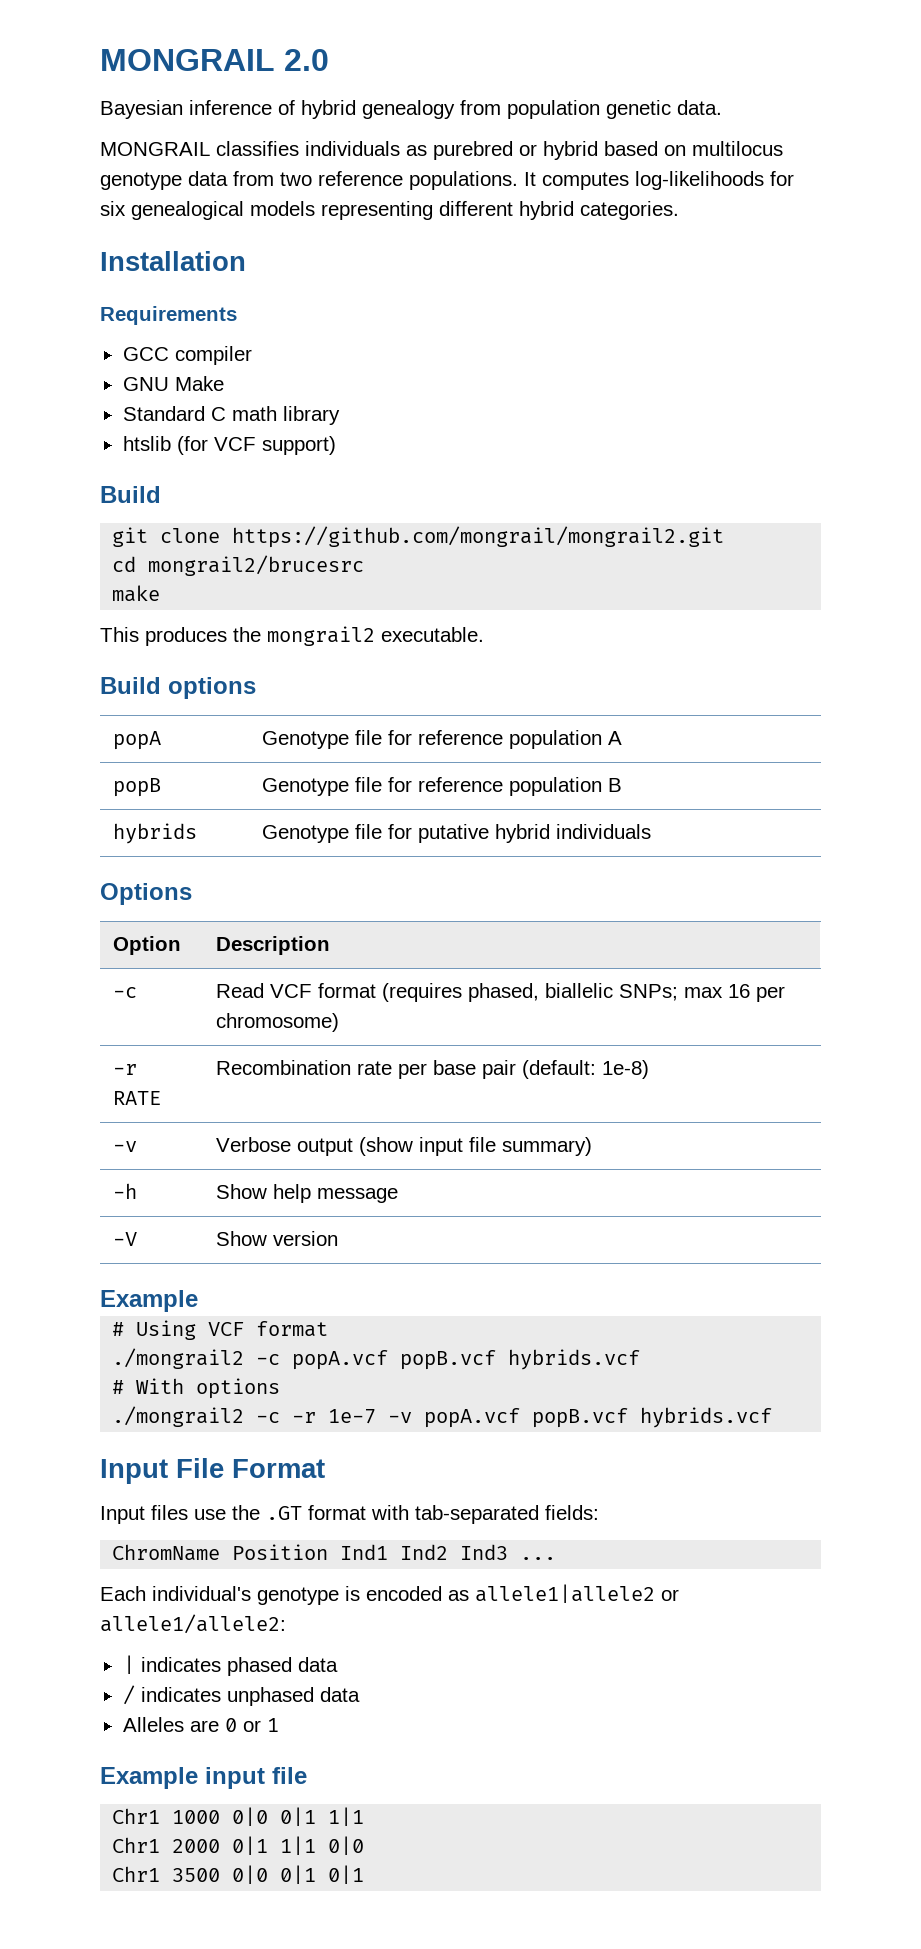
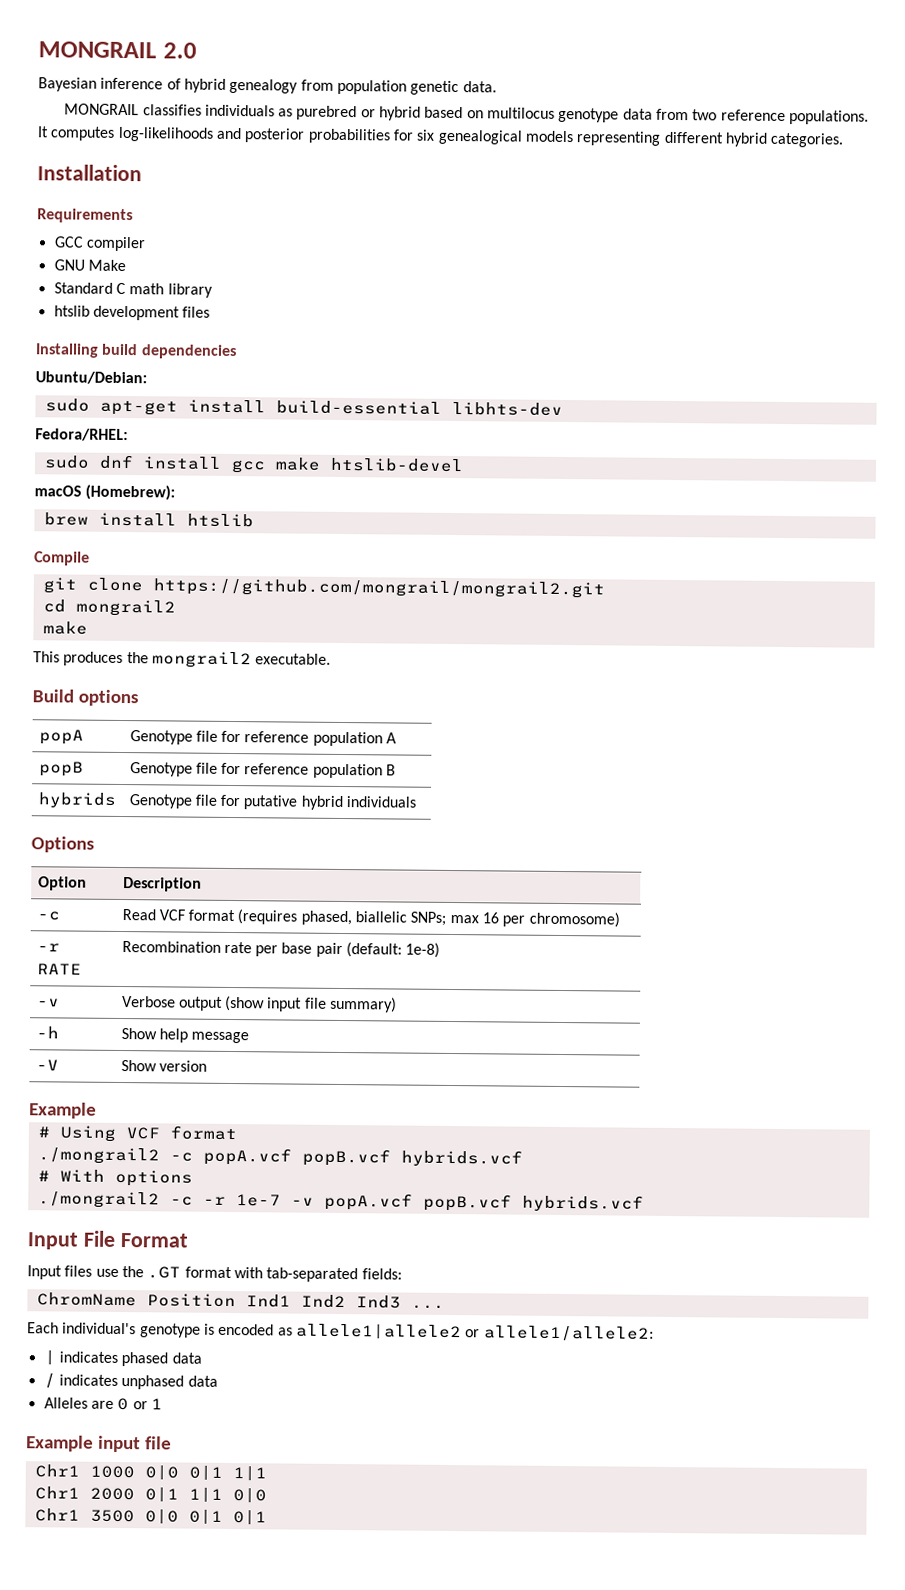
- It computes log-likelihoods for six genealogical models representing different hybrid categories.
+ It computes log-likelihoods and posterior probabilities for six genealogical models representing different hybrid categories.
- htslib (for VCF support)
- Build
+ htslib development files
+ Installing build dependencies
+ Ubuntu/Debian:
+ sudo apt-get install build-essential libhts-dev
+ Fedora/RHEL:
+ sudo dnf install gcc make htslib-devel
+ macOS (Homebrew):
+ brew install htslib
+ Compile
- cd mongrail2/brucesrc
+ cd mongrail2

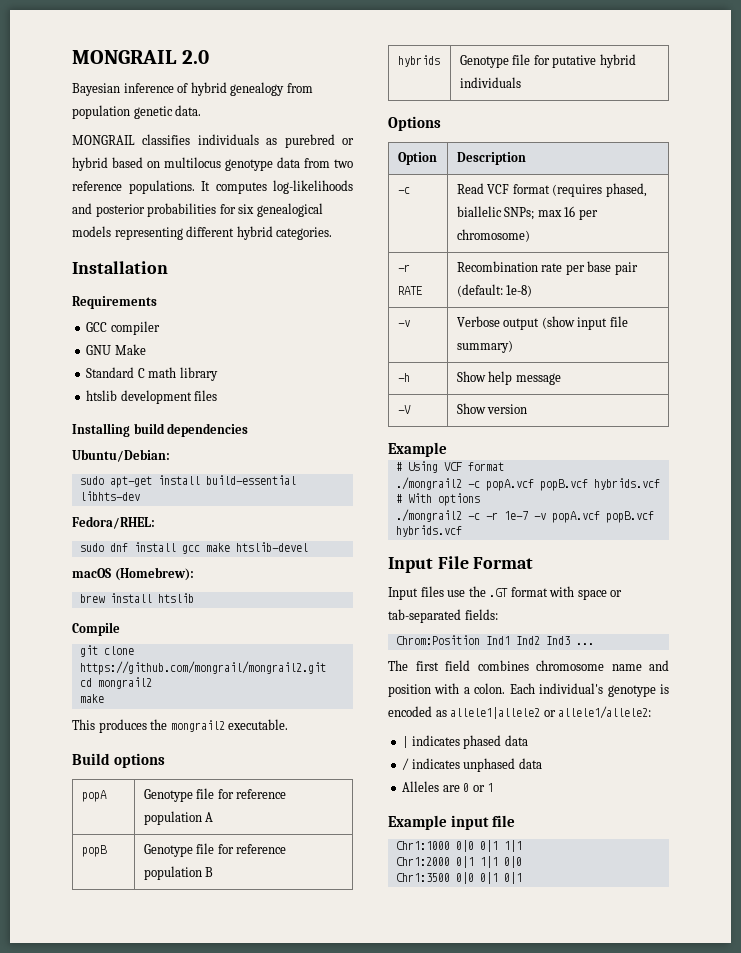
- Input files use the .GT format with tab-separated fields:
+ Input files use the .GT format with space or tab-separated fields:
- ChromName Position Ind1 Ind2 Ind3 ...
+ Chrom:Position Ind1 Ind2 Ind3 ...
+ The first field combines chromosome name and position with a colon.
- Chr1 1000 0|0 0|1 1|1
+ Chr1:1000 0|0 0|1 1|1
- Chr1 2000 0|1 1|1 0|0
+ Chr1:2000 0|1 1|1 0|0
- Chr1 3500 0|0 0|1 0|1
+ Chr1:3500 0|0 0|1 0|1

